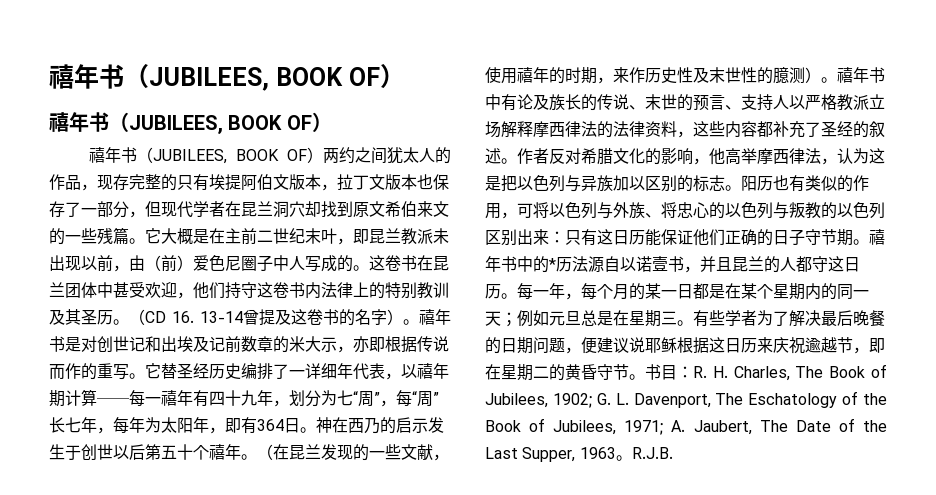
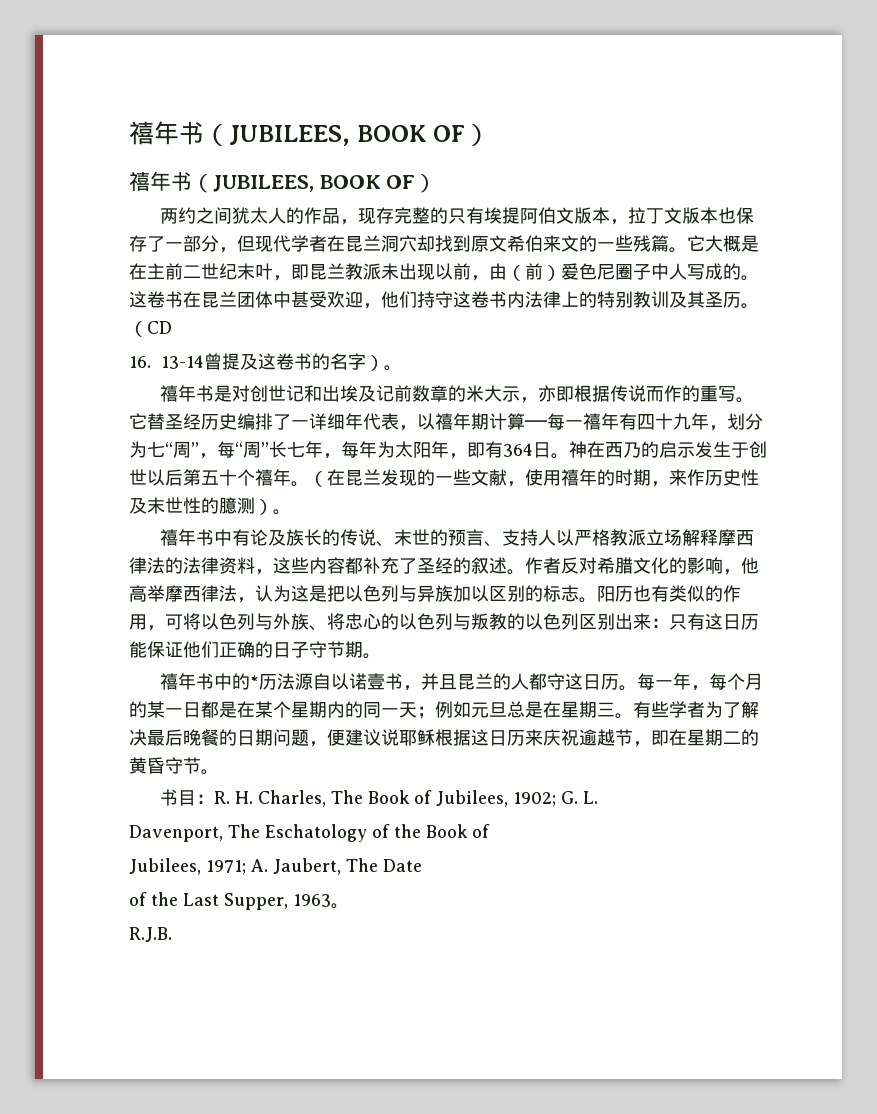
- 禧年书（JUBILEES, BOOK OF）两约之间犹太人的作品，现存完整的只有埃提阿伯文版本，拉丁文版本也保存了一部分，但现代学者在昆兰洞穴却找到原文希伯来文的一些残篇。
+ 两约之间犹太人的作品，现存完整的只有埃提阿伯文版本，拉丁文版本也保存了一部分，但现代学者在昆兰洞穴却找到原文希伯来文的一些残篇。
- （CD 16. 13-14曾提及这卷书的名字）。禧年书是对创世记和出埃及记前数章的米大示，亦即根据传说而作的重写。
+ （CD
+ 16. 13-14曾提及这卷书的名字）。
+ 禧年书是对创世记和出埃及记前数章的米大示，亦即根据传说而作的重写。
- （在昆兰发现的一些文献，使用禧年的时期，来作历史性及末世性的臆测）。禧年书中有论及族长的传说、末世的预言、支持人以严格教派立场解释摩西律法的法律资料，这些内容都补充了圣经的叙述。
+ （在昆兰发现的一些文献，使用禧年的时期，来作历史性及末世性的臆测）。
+ 禧年书中有论及族长的传说、末世的预言、支持人以严格教派立场解释摩西律法的法律资料，这些内容都补充了圣经的叙述。
- 阳历也有类似的作用，可将以色列与外族、将忠心的以色列与叛教的以色列区别出来：只有这日历能保证他们正确的日子守节期。禧年书中的*历法源自以诺壹书，并且昆兰的人都守这日历。
+ 阳历也有类似的作用，可将以色列与外族、将忠心的以色列与叛教的以色列区别出来：只有这日历能保证他们正确的日子守节期。
+ 禧年书中的*历法源自以诺壹书，并且昆兰的人都守这日历。
- 有些学者为了解决最后晚餐的日期问题，便建议说耶稣根据这日历来庆祝逾越节，即在星期二的黄昏守节。书目：R. H. Charles, The Book of Jubilees, 1902; G. L. Davenport, The Eschatology of the Book of Jubilees, 1971; A. Jaubert, The Date of the Last Supper, 1963。R.J.B.
+ 有些学者为了解决最后晚餐的日期问题，便建议说耶稣根据这日历来庆祝逾越节，即在星期二的黄昏守节。
+ 书目：R. H. Charles, The Book of Jubilees, 1902; G. L.
+ Davenport, The Eschatology of the Book of
+ Jubilees, 1971; A. Jaubert, The Date
+ of the Last Supper, 1963。
+ R.J.B.

